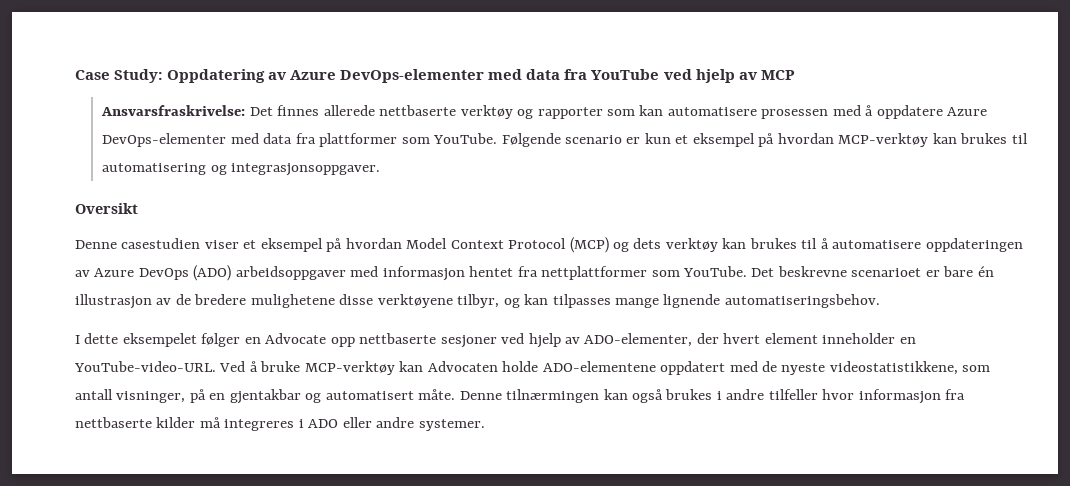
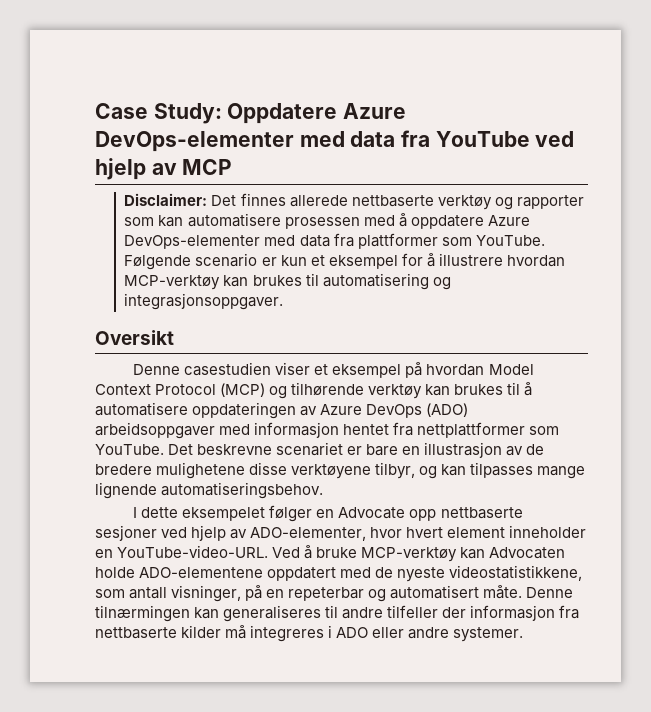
- Case Study: Oppdatering av Azure DevOps-elementer med data fra YouTube ved hjelp av MCP
+ Case Study: Oppdatere Azure DevOps-elementer med data fra YouTube ved hjelp av MCP
- Ansvarsfraskrivelse: Det finnes allerede nettbaserte verktøy og rapporter som kan automatisere prosessen med å oppdatere Azure DevOps-elementer med data fra plattformer som YouTube.
+ Disclaimer: Det finnes allerede nettbaserte verktøy og rapporter som kan automatisere prosessen med å oppdatere Azure DevOps-elementer med data fra plattformer som YouTube.
- Følgende scenario er kun et eksempel på hvordan MCP-verktøy kan brukes til automatisering og integrasjonsoppgaver.
+ Følgende scenario er kun et eksempel for å illustrere hvordan MCP-verktøy kan brukes til automatisering og integrasjonsoppgaver.
- Denne casestudien viser et eksempel på hvordan Model Context Protocol (MCP) og dets verktøy kan brukes til å automatisere oppdateringen av Azure DevOps (ADO) arbeidsoppgaver med informasjon hentet fra nettplattformer som YouTube.
+ Denne casestudien viser et eksempel på hvordan Model Context Protocol (MCP) og tilhørende verktøy kan brukes til å automatisere oppdateringen av Azure DevOps (ADO) arbeidsoppgaver med informasjon hentet fra nettplattformer som YouTube.
- Det beskrevne scenarioet er bare én illustrasjon av de bredere mulighetene disse verktøyene tilbyr, og kan tilpasses mange lignende automatiseringsbehov.
+ Det beskrevne scenariet er bare en illustrasjon av de bredere mulighetene disse verktøyene tilbyr, og kan tilpasses mange lignende automatiseringsbehov.
- I dette eksempelet følger en Advocate opp nettbaserte sesjoner ved hjelp av ADO-elementer, der hvert element inneholder en YouTube-video-URL.
+ I dette eksempelet følger en Advocate opp nettbaserte sesjoner ved hjelp av ADO-elementer, hvor hvert element inneholder en YouTube-video-URL.
- Ved å bruke MCP-verktøy kan Advocaten holde ADO-elementene oppdatert med de nyeste videostatistikkene, som antall visninger, på en gjentakbar og automatisert måte.
+ Ved å bruke MCP-verktøy kan Advocaten holde ADO-elementene oppdatert med de nyeste videostatistikkene, som antall visninger, på en repeterbar og automatisert måte.
- Denne tilnærmingen kan også brukes i andre tilfeller hvor informasjon fra nettbaserte kilder må integreres i ADO eller andre systemer.
+ Denne tilnærmingen kan generaliseres til andre tilfeller der informasjon fra nettbaserte kilder må integreres i ADO eller andre systemer.

